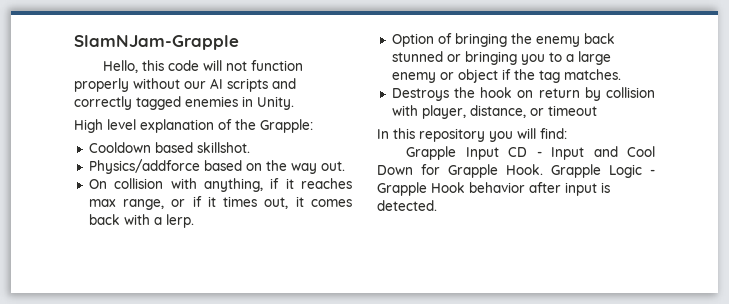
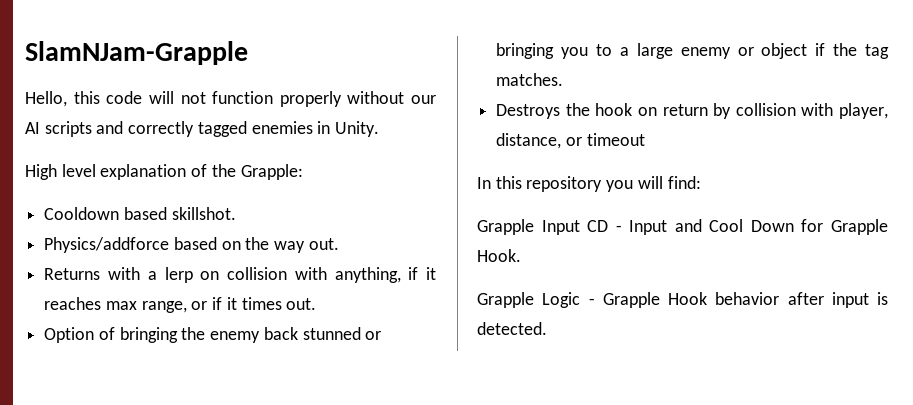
- On collision with anything, if it reaches max range, or if it times out, it comes back with a lerp.
+ Returns with a lerp on collision with anything, if it reaches max range, or if it times out.
- Grapple Input CD - Input and Cool Down for Grapple Hook. Grapple Logic - Grapple Hook behavior after input is detected.
+ Grapple Input CD - Input and Cool Down for Grapple Hook.
+ Grapple Logic - Grapple Hook behavior after input is detected.

